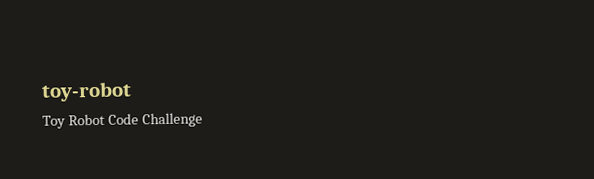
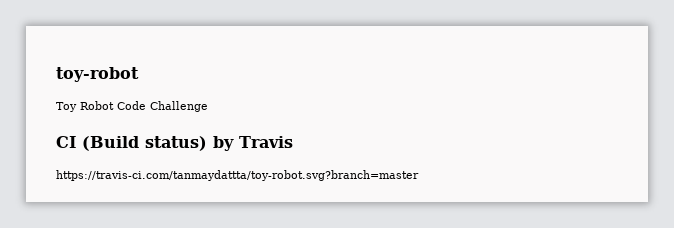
+ CI (Build status) by Travis
+ https://travis-ci.com/tanmaydattta/toy-robot.svg?branch=master

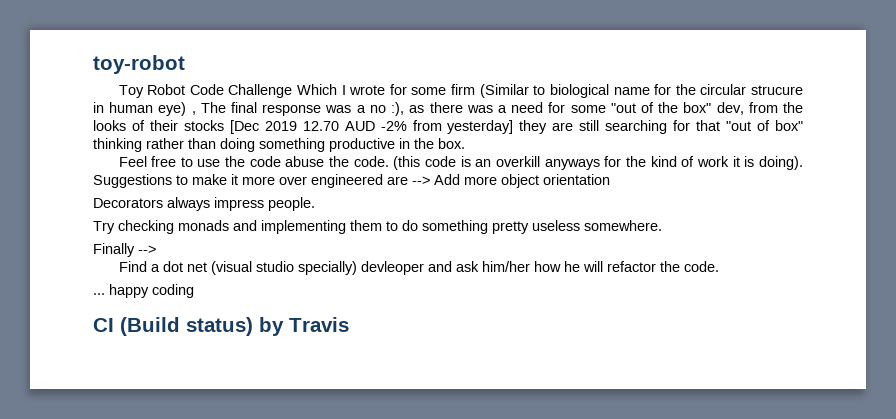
- Toy Robot Code Challenge
+ Toy Robot Code Challenge Which I wrote for some firm (Similar to biological name for the circular strucure in human eye) , The final response was a no :), as there was a need for some "out of the box" dev, from the looks of their stocks [Dec 2019 12.70 AUD -2% from yesterday] they are still searching for that "out of box" thinking rather than doing something productive in the box.
+ Feel free to use the code abuse the code. (this code is an overkill anyways for the kind of work it is doing). Suggestions to make it more over engineered are --> Add more object orientation
+ Decorators always impress people.
+ Try checking monads and implementing them to do something pretty useless somewhere.
+ Finally -->
+ Find a dot net (visual studio specially) devleoper and ask him/her how he will refactor the code.
+ ... happy coding
- https://travis-ci.com/tanmaydattta/toy-robot.svg?branch=master

